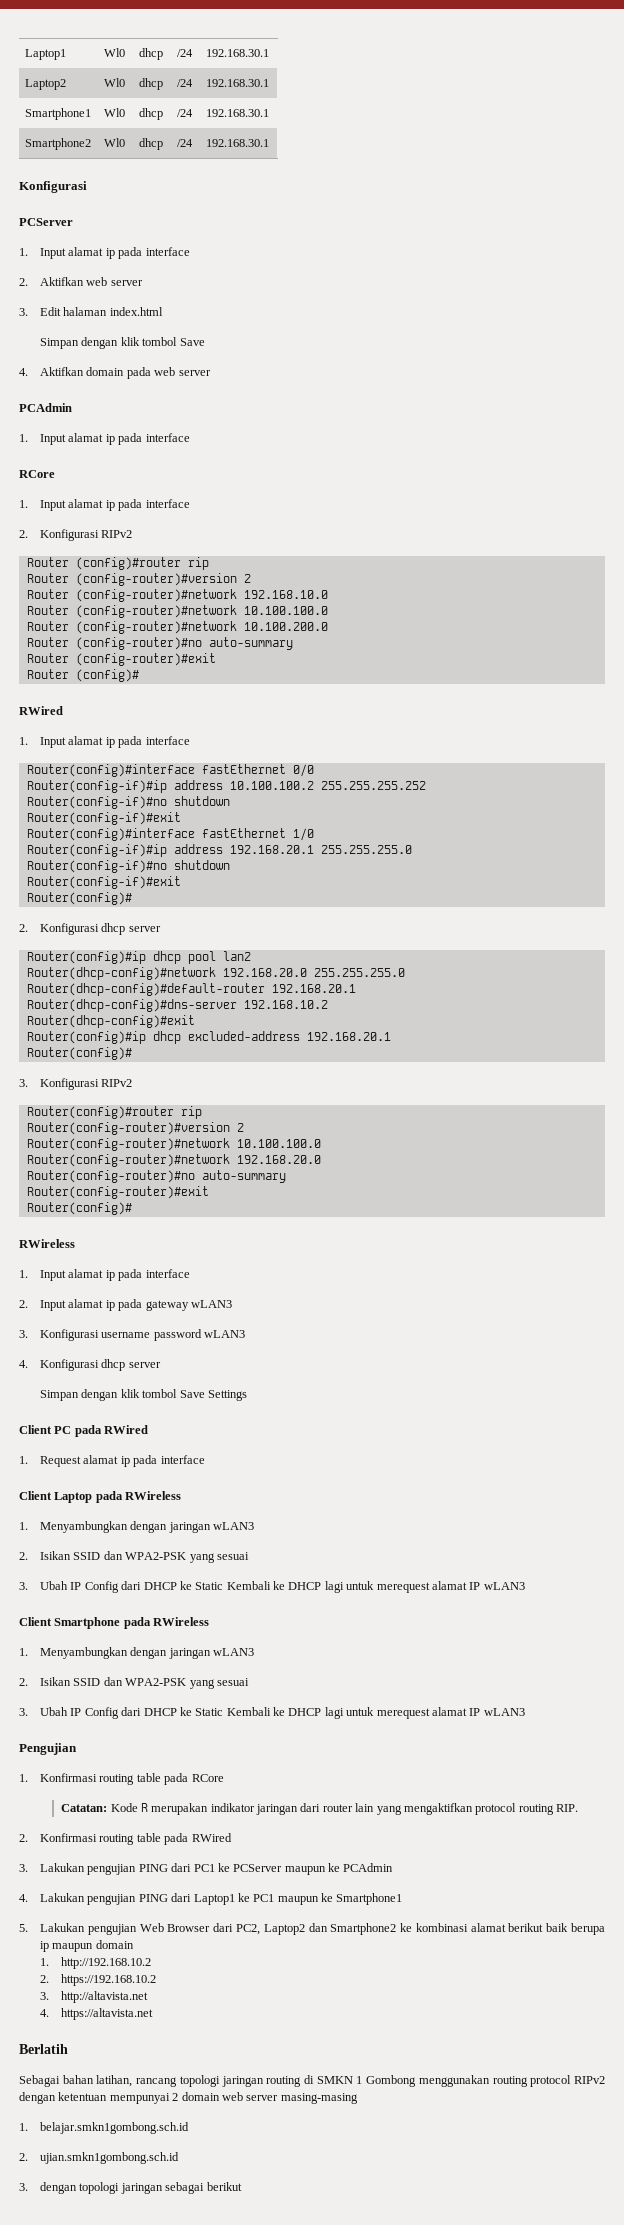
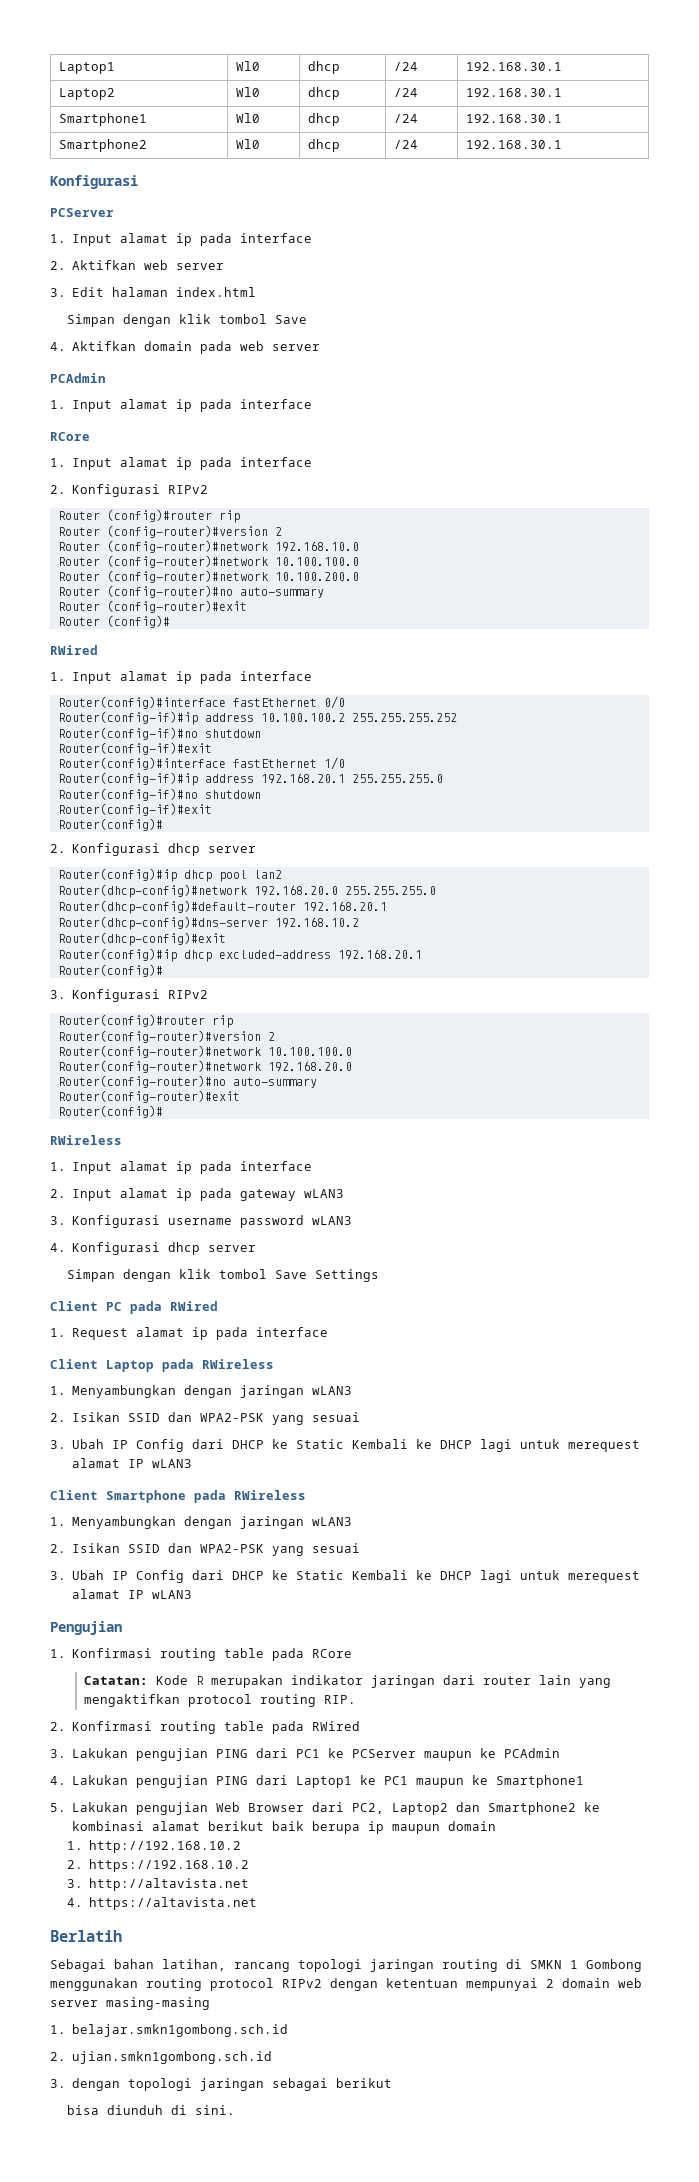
+ bisa diunduh di sini.

